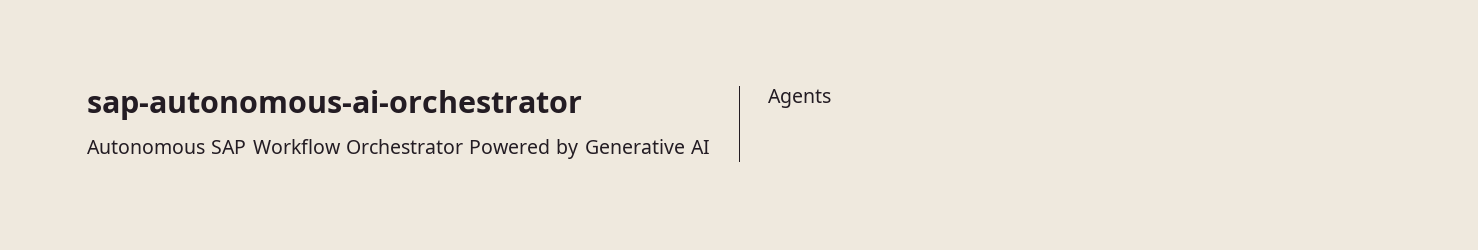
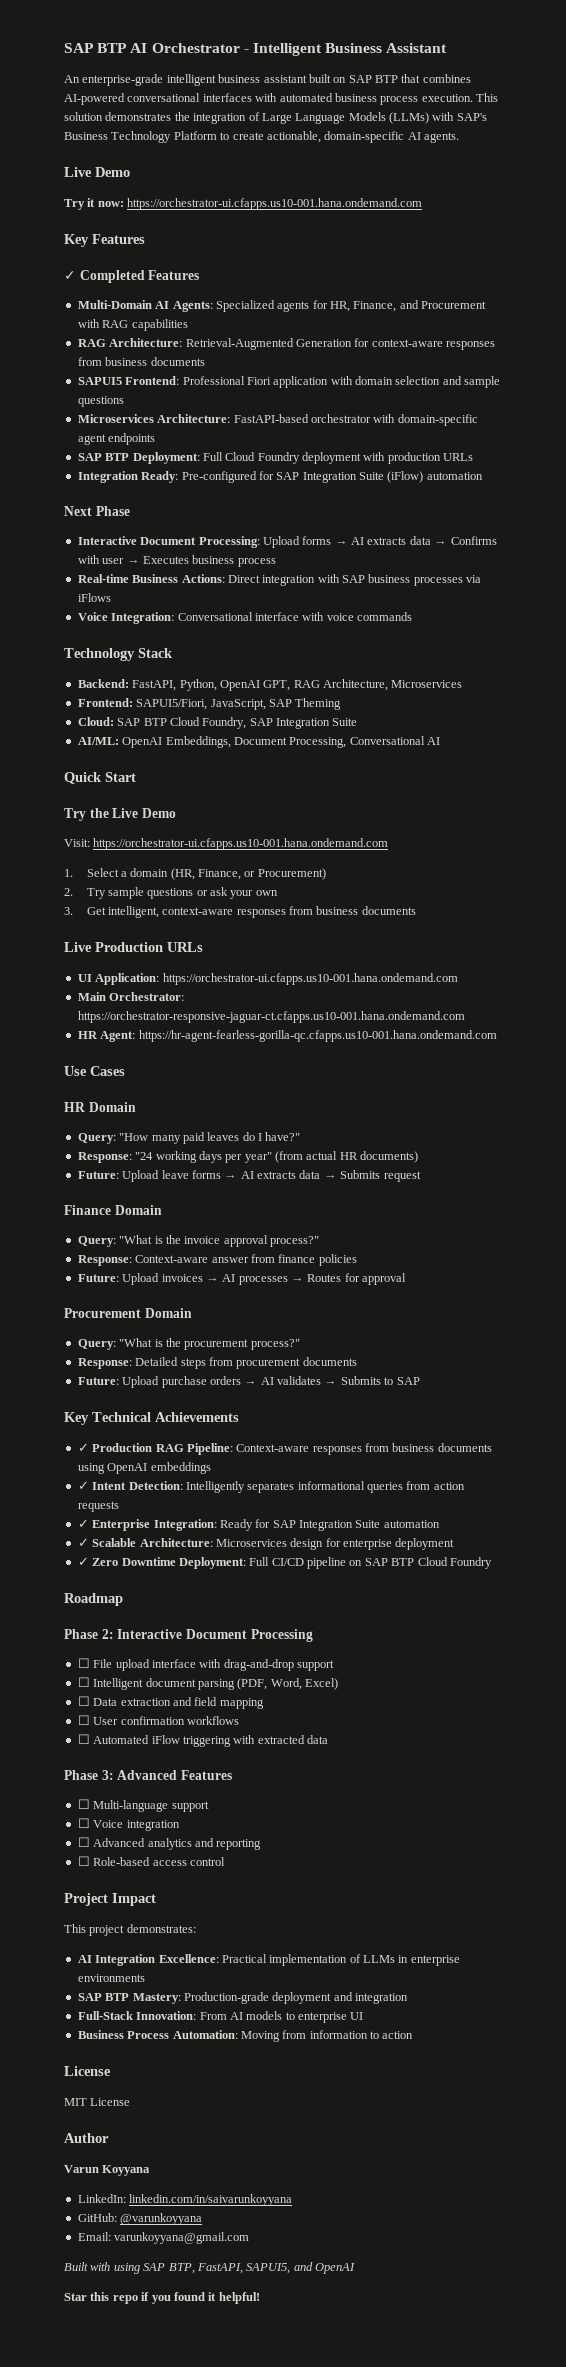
- sap-autonomous-ai-orchestrator
- Autonomous SAP Workflow Orchestrator Powered by Generative AI Agents
+ SAP BTP AI Orchestrator - Intelligent Business Assistant
+ An enterprise-grade intelligent business assistant built on SAP BTP that combines AI-powered conversational interfaces with automated business process execution. This solution demonstrates the integration of Large Language Models (LLMs) with SAP's Business Technology Platform to create actionable, domain-specific AI agents.
+ Live Demo
+ Try it now: https://orchestrator-ui.cfapps.us10-001.hana.ondemand.com
+ Key Features
+ ✓ Completed Features
+ Multi-Domain AI Agents: Specialized agents for HR, Finance, and Procurement with RAG capabilities
+ RAG Architecture: Retrieval-Augmented Generation for context-aware responses from business documents
+ SAPUI5 Frontend: Professional Fiori application with domain selection and sample questions
+ Microservices Architecture: FastAPI-based orchestrator with domain-specific agent endpoints
+ SAP BTP Deployment: Full Cloud Foundry deployment with production URLs
+ Integration Ready: Pre-configured for SAP Integration Suite (iFlow) automation
+ Next Phase
+ Interactive Document Processing: Upload forms → AI extracts data → Confirms with user → Executes business process
+ Real-time Business Actions: Direct integration with SAP business processes via iFlows
+ Voice Integration: Conversational interface with voice commands
+ Technology Stack
+ Backend: FastAPI, Python, OpenAI GPT, RAG Architecture, Microservices
+ Frontend: SAPUI5/Fiori, JavaScript, SAP Theming
+ Cloud: SAP BTP Cloud Foundry, SAP Integration Suite
+ AI/ML: OpenAI Embeddings, Document Processing, Conversational AI
+ Quick Start
+ Try the Live Demo
+ Visit: https://orchestrator-ui.cfapps.us10-001.hana.ondemand.com
+ 1. Select a domain (HR, Finance, or Procurement)
+ 2. Try sample questions or ask your own
+ 3. Get intelligent, context-aware responses from business documents
+ Live Production URLs
+ UI Application: https://orchestrator-ui.cfapps.us10-001.hana.ondemand.com
+ Main Orchestrator: https://orchestrator-responsive-jaguar-ct.cfapps.us10-001.hana.ondemand.com
+ HR Agent: https://hr-agent-fearless-gorilla-qc.cfapps.us10-001.hana.ondemand.com
+ Use Cases
+ HR Domain
+ Query: "How many paid leaves do I have?"
+ Response: "24 working days per year" (from actual HR documents)
+ Future: Upload leave forms → AI extracts data → Submits request
+ Finance Domain
+ Query: "What is the invoice approval process?"
+ Response: Context-aware answer from finance policies
+ Future: Upload invoices → AI processes → Routes for approval
+ Procurement Domain
+ Query: "What is the procurement process?"
+ Response: Detailed steps from procurement documents
+ Future: Upload purchase orders → AI validates → Submits to SAP
+ Key Technical Achievements
+ ✓ Production RAG Pipeline: Context-aware responses from business documents using OpenAI embeddings
+ ✓ Intent Detection: Intelligently separates informational queries from action requests
+ ✓ Enterprise Integration: Ready for SAP Integration Suite automation
+ ✓ Scalable Architecture: Microservices design for enterprise deployment
+ ✓ Zero Downtime Deployment: Full CI/CD pipeline on SAP BTP Cloud Foundry
+ Roadmap
+ Phase 2: Interactive Document Processing
+ ☐ File upload interface with drag-and-drop support
+ ☐ Intelligent document parsing (PDF, Word, Excel)
+ ☐ Data extraction and field mapping
+ ☐ User confirmation workflows
+ ☐ Automated iFlow triggering with extracted data
+ Phase 3: Advanced Features
+ ☐ Multi-language support
+ ☐ Voice integration
+ ☐ Advanced analytics and reporting
+ ☐ Role-based access control
+ Project Impact
+ This project demonstrates:
+ AI Integration Excellence: Practical implementation of LLMs in enterprise environments
+ SAP BTP Mastery: Production-grade deployment and integration
+ Full-Stack Innovation: From AI models to enterprise UI
+ Business Process Automation: Moving from information to action
+ License
+ MIT License
+ Author
+ Varun Koyyana
+ LinkedIn: linkedin.com/in/saivarunkoyyana
+ GitHub: @varunkoyyana
+ Email: varunkoyyana@gmail.com
+ Built with using SAP BTP, FastAPI, SAPUI5, and OpenAI
+ Star this repo if you found it helpful!

